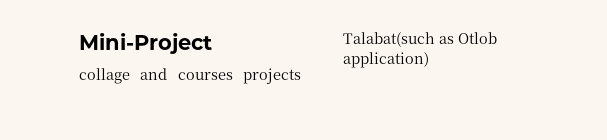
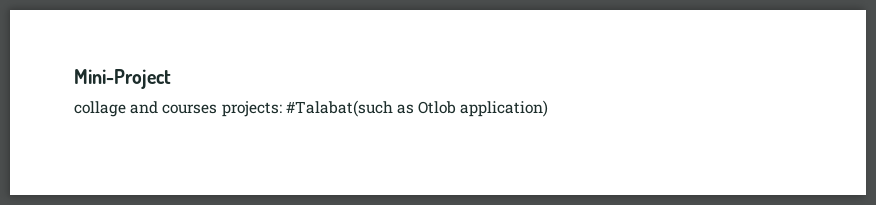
- collage and courses projects Talabat(such as Otlob application)
+ collage and courses projects: #Talabat(such as Otlob application)

